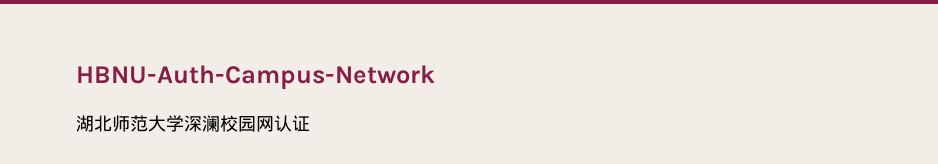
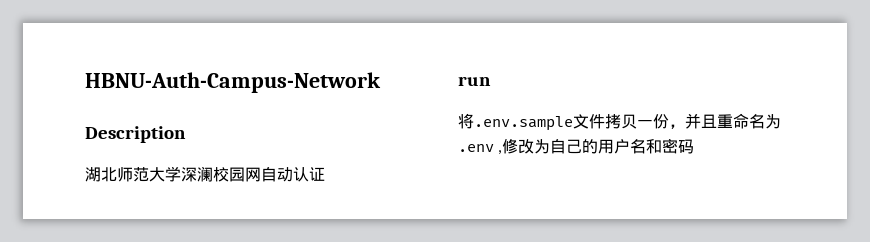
+ Description
- 湖北师范大学深澜校园网认证
+ 湖北师范大学深澜校园网自动认证
+ run
+ 将.env.sample文件拷贝一份，并且重命名为.env ,修改为自己的用户名和密码

